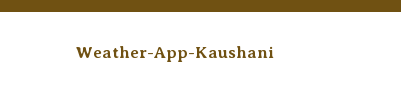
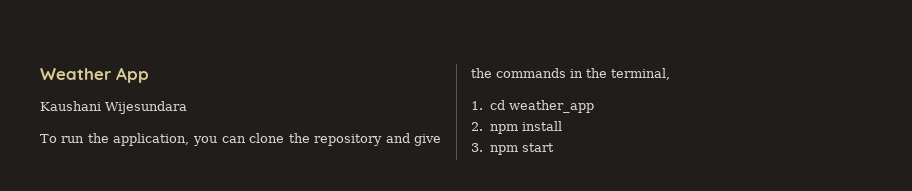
- Weather-App-Kaushani
+ Weather App
+ Kaushani Wijesundara
+ To run the application, you can clone the repository and give the commands in the terminal,
+ 1. cd weather_app
+ 2. npm install
+ 3. npm start

